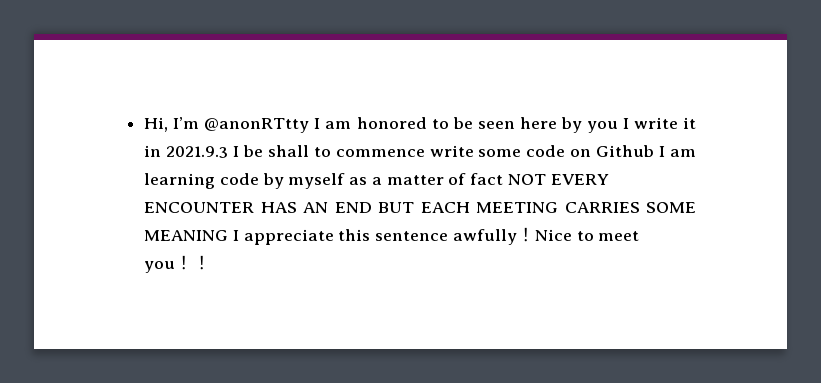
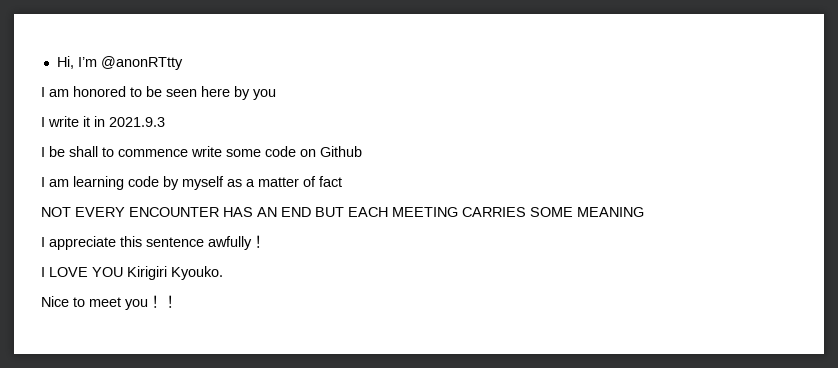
- Hi, I’m @anonRTtty I am honored to be seen here by you I write it in 2021.9.3 I be shall to commence write some code on Github I am learning code by myself as a matter of fact NOT EVERY ENCOUNTER HAS AN END BUT EACH MEETING CARRIES SOME MEANING I appreciate this sentence awfully！Nice to meet you！
+ Hi, I’m @anonRTtty
+ I am honored to be seen here by you
+ I write it in 2021.9.3
+ I be shall to commence write some code on Github
+ I am learning code by myself as a matter of fact
+ NOT EVERY ENCOUNTER HAS AN END BUT EACH MEETING CARRIES SOME MEANING
+ I appreciate this sentence awfully！
+ I LOVE YOU Kirigiri Kyouko.
+ Nice to meet you！

